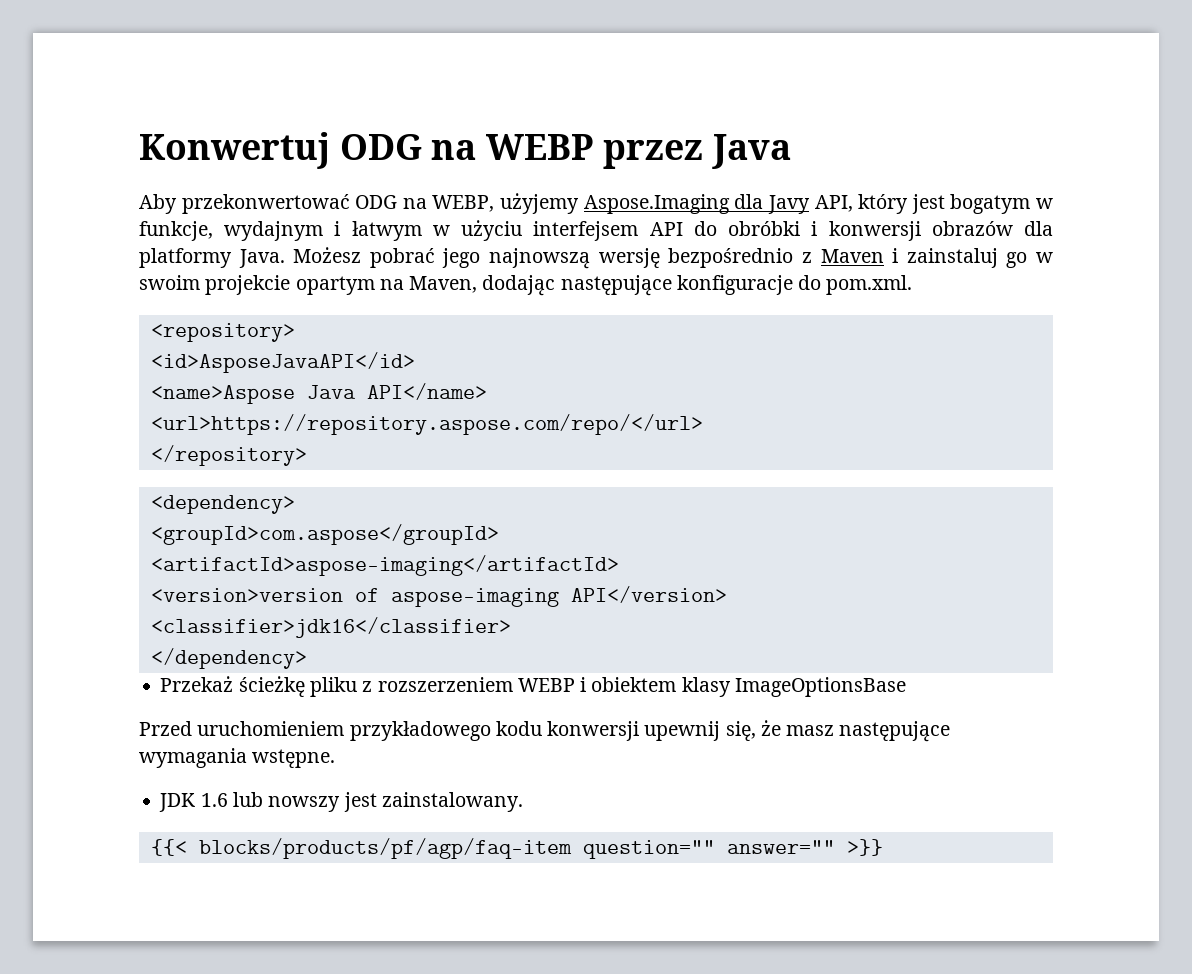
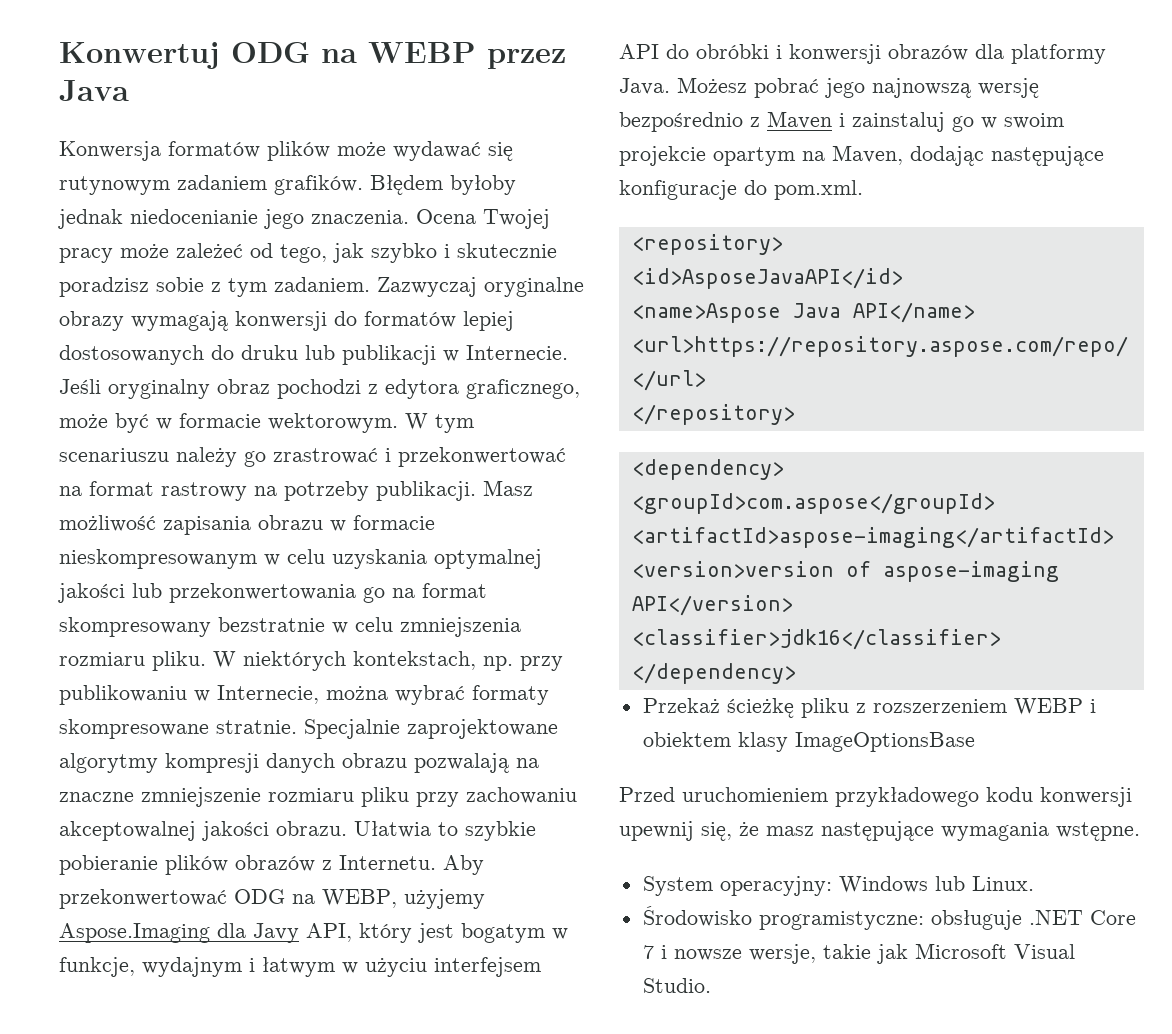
+ Konwersja formatów plików może wydawać się rutynowym zadaniem grafików. Błędem byłoby jednak niedocenianie jego znaczenia. Ocena Twojej pracy może zależeć od tego, jak szybko i skutecznie poradzisz sobie z tym zadaniem. Zazwyczaj oryginalne obrazy wymagają konwersji do formatów lepiej dostosowanych do druku lub publikacji w Internecie. Jeśli oryginalny obraz pochodzi z edytora graficznego, może być w formacie wektorowym. W tym scenariuszu należy go zrastrować i przekonwertować na format rastrowy na potrzeby publikacji. Masz możliwość zapisania obrazu w formacie nieskompresowanym w celu uzyskania optymalnej jakości lub przekonwertowania go na format skompresowany bezstratnie w celu zmniejszenia rozmiaru pliku. W niektórych kontekstach, np. przy publikowaniu w Internecie, można wybrać formaty skompresowane stratnie. Specjalnie zaprojektowane algorytmy kompresji danych obrazu pozwalają na znaczne zmniejszenie rozmiaru pliku przy zachowaniu akceptowalnej jakości obrazu. Ułatwia to szybkie pobieranie plików obrazów z Internetu.
- JDK 1.6 lub nowszy jest zainstalowany.
- {{< blocks/products/pf/agp/faq-item question="" answer="" >}}
+ System operacyjny: Windows lub Linux.
+ Środowisko programistyczne: obsługuje .NET Core 7 i nowsze wersje, takie jak Microsoft Visual Studio.

